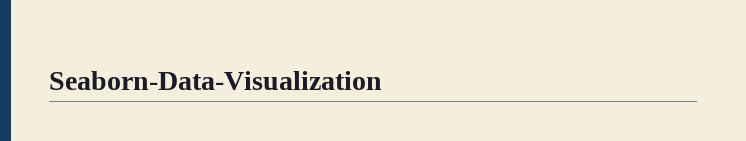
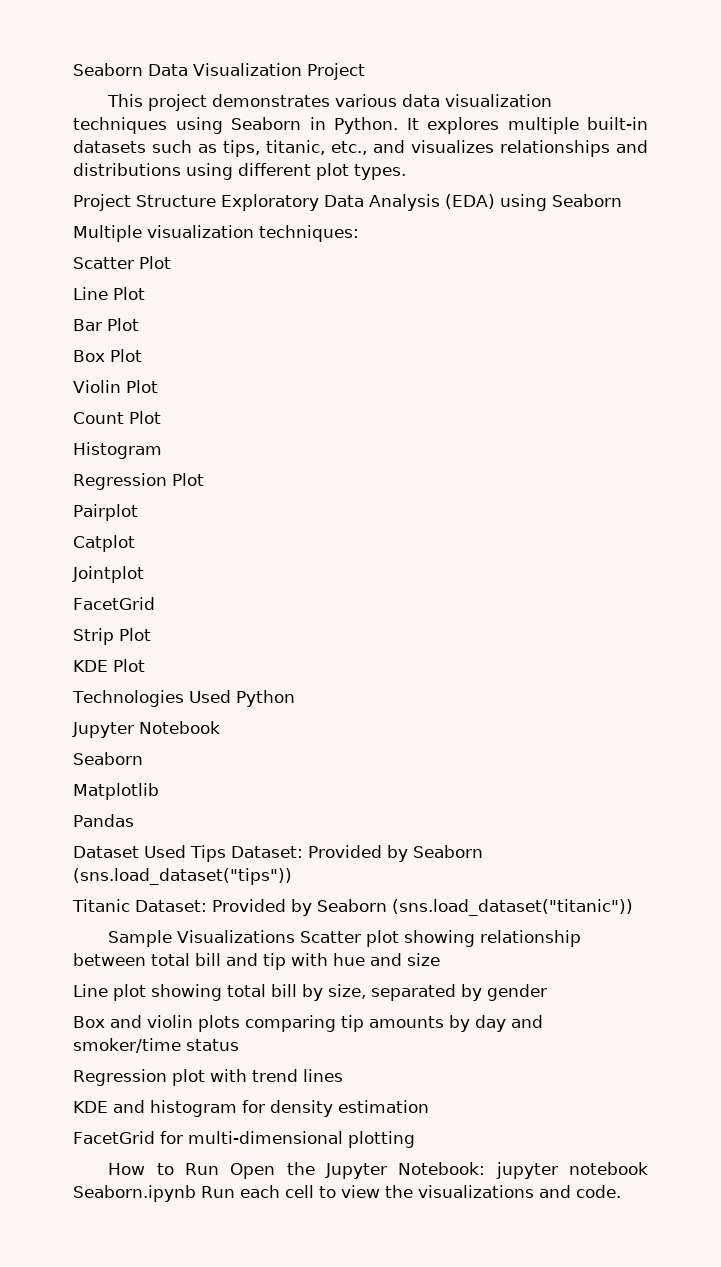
- Seaborn-Data-Visualization
+ Seaborn Data Visualization Project
+ This project demonstrates various data visualization techniques using Seaborn in Python. It explores multiple built-in datasets such as tips, titanic, etc., and visualizes relationships and distributions using different plot types.
+ Project Structure Exploratory Data Analysis (EDA) using Seaborn
+ Multiple visualization techniques:
+ Scatter Plot
+ Line Plot
+ Bar Plot
+ Box Plot
+ Violin Plot
+ Count Plot
+ Histogram
+ Regression Plot
+ Pairplot
+ Catplot
+ Jointplot
+ FacetGrid
+ Strip Plot
+ KDE Plot
+ Technologies Used Python
+ Jupyter Notebook
+ Seaborn
+ Matplotlib
+ Pandas
+ Dataset Used Tips Dataset: Provided by Seaborn (sns.load_dataset("tips"))
+ Titanic Dataset: Provided by Seaborn (sns.load_dataset("titanic"))
+ Sample Visualizations Scatter plot showing relationship between total bill and tip with hue and size
+ Line plot showing total bill by size, separated by gender
+ Box and violin plots comparing tip amounts by day and smoker/time status
+ Regression plot with trend lines
+ KDE and histogram for density estimation
+ FacetGrid for multi-dimensional plotting
+ How to Run Open the Jupyter Notebook: jupyter notebook Seaborn.ipynb Run each cell to view the visualizations and code.

